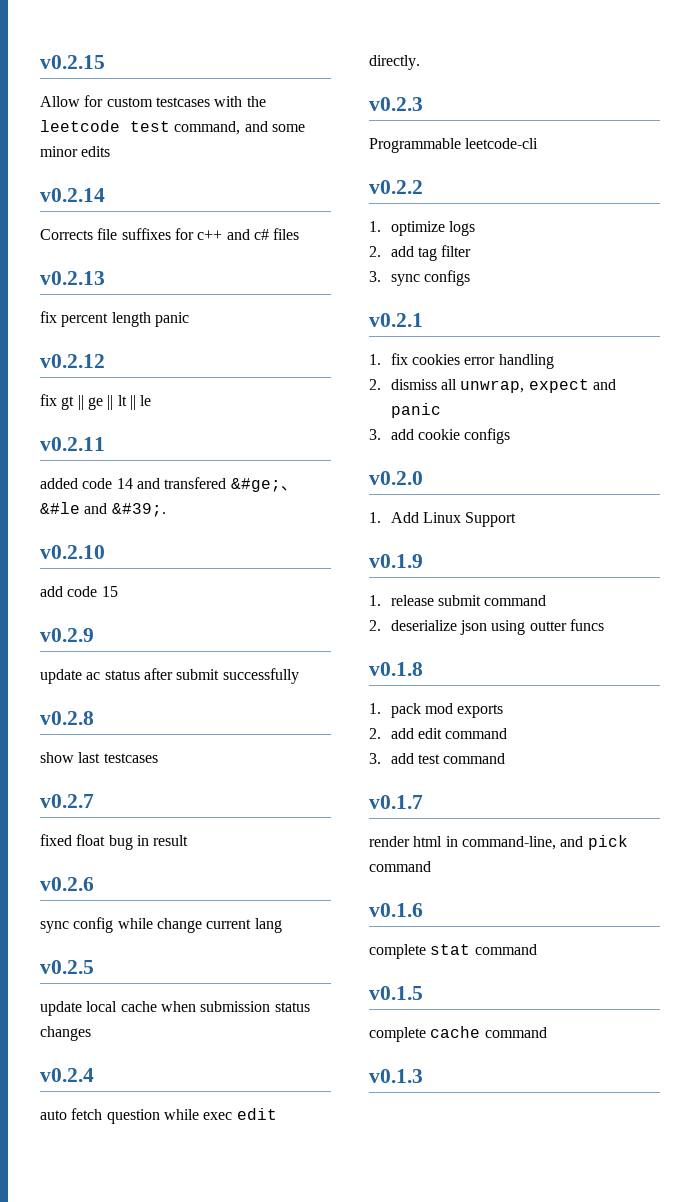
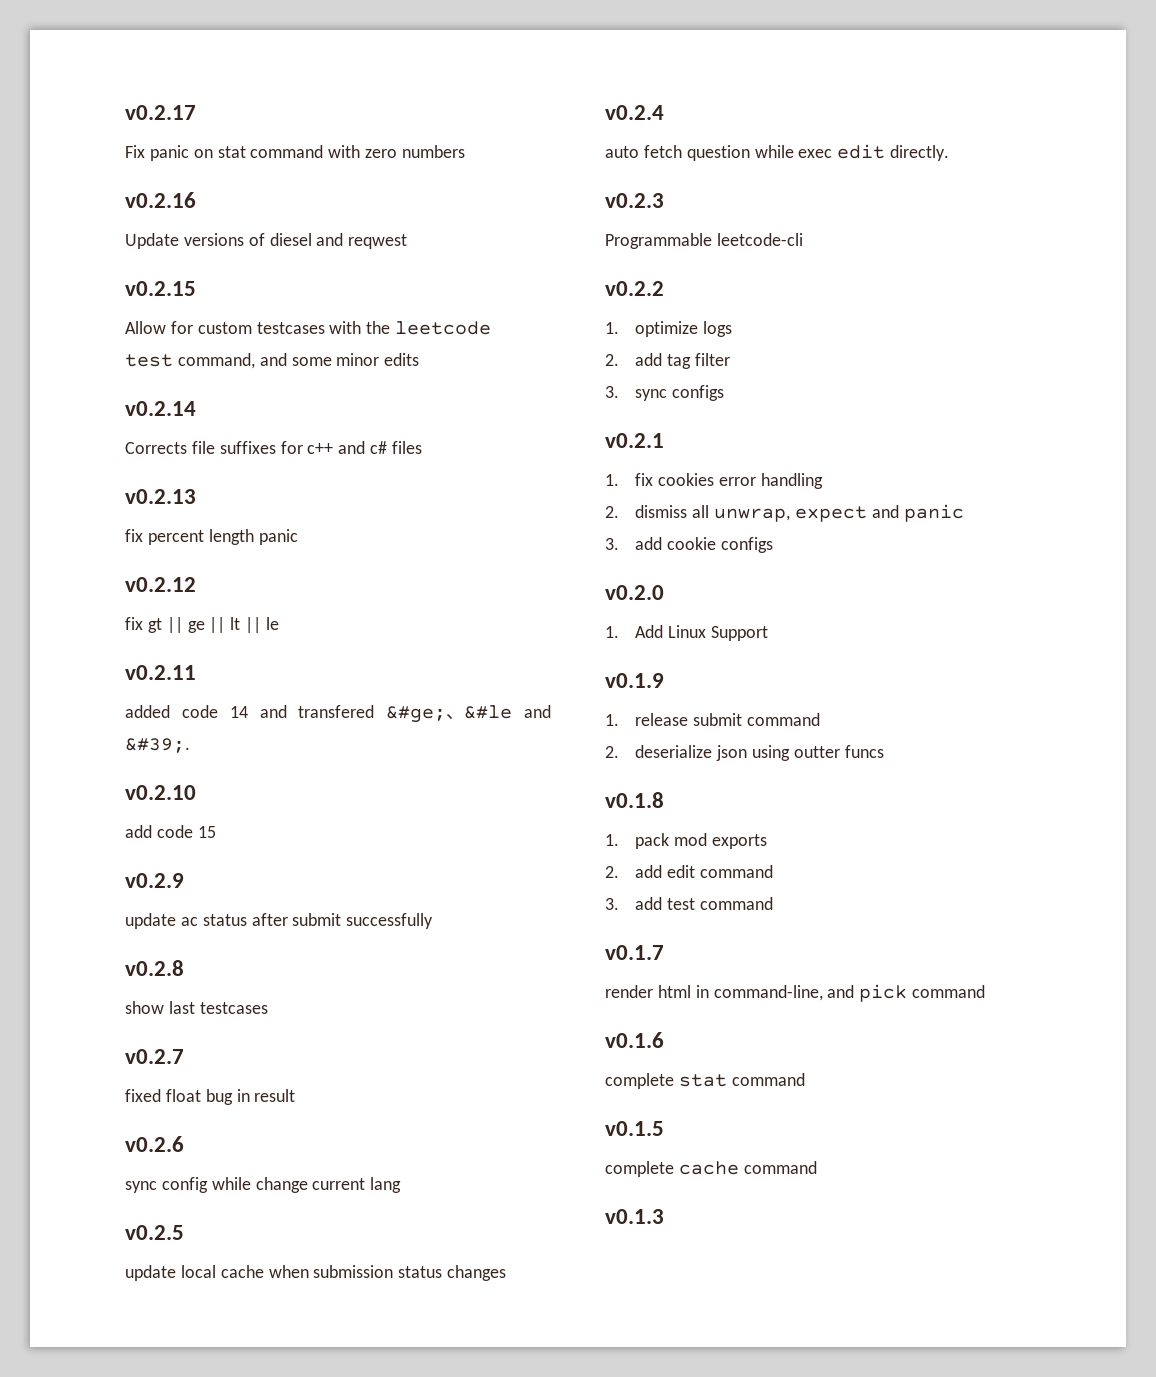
+ v0.2.17
+ Fix panic on stat command with zero numbers
+ v0.2.16
+ Update versions of diesel and reqwest

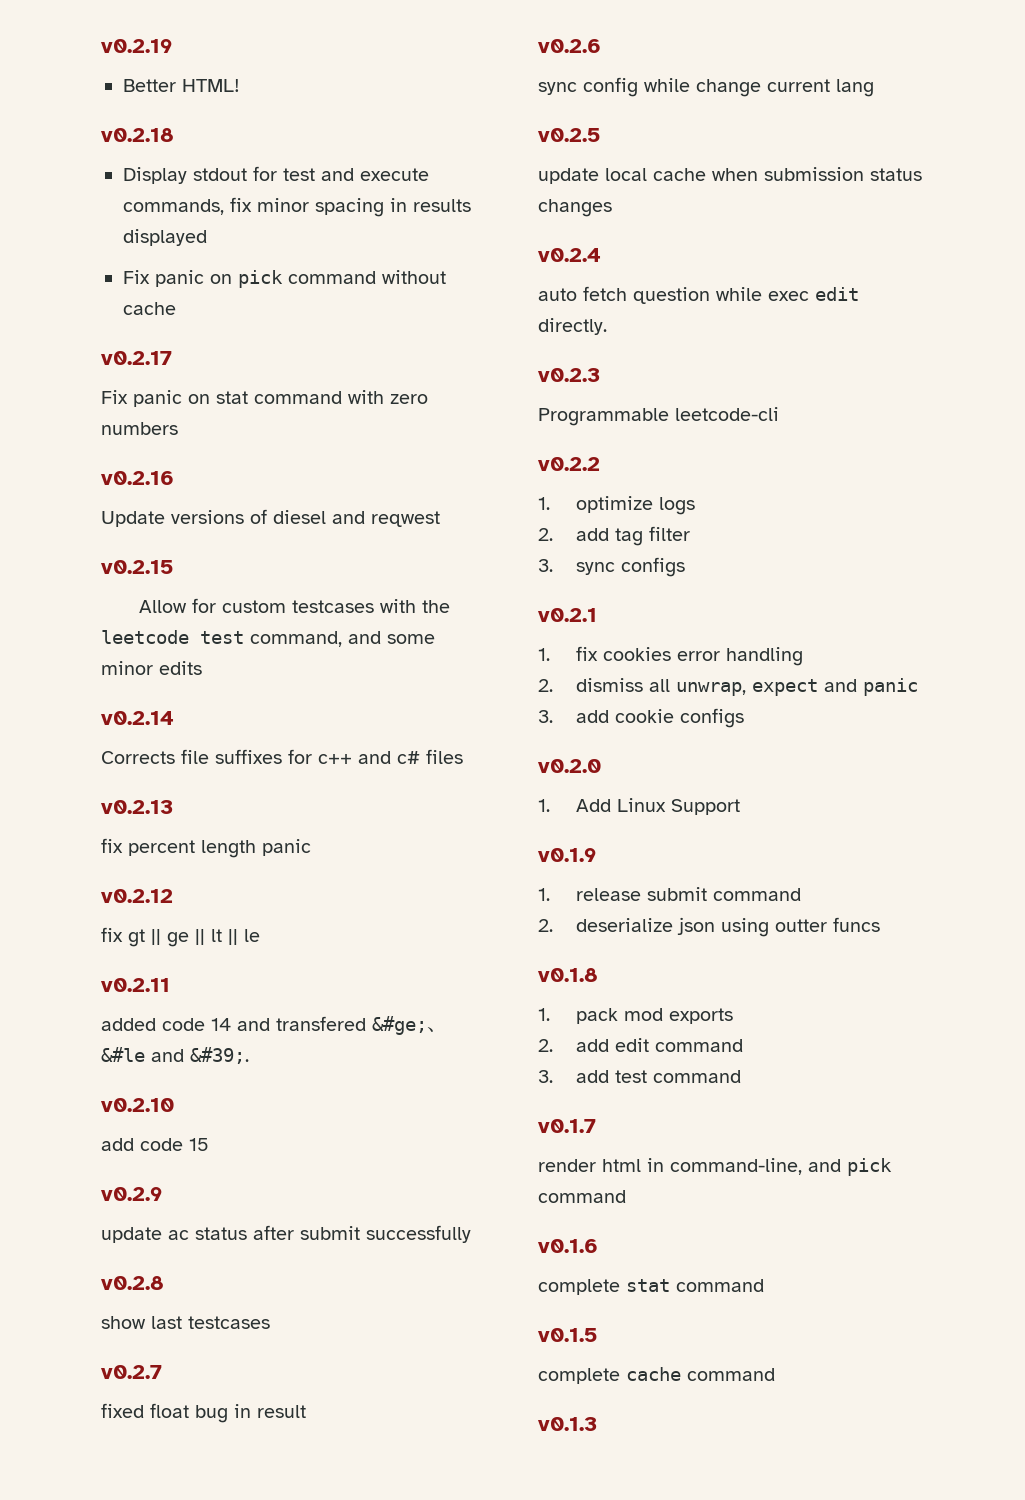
+ v0.2.19
+ Better HTML!
+ v0.2.18
+ Display stdout for test and execute commands, fix minor spacing in results displayed
+ Fix panic on pick command without cache

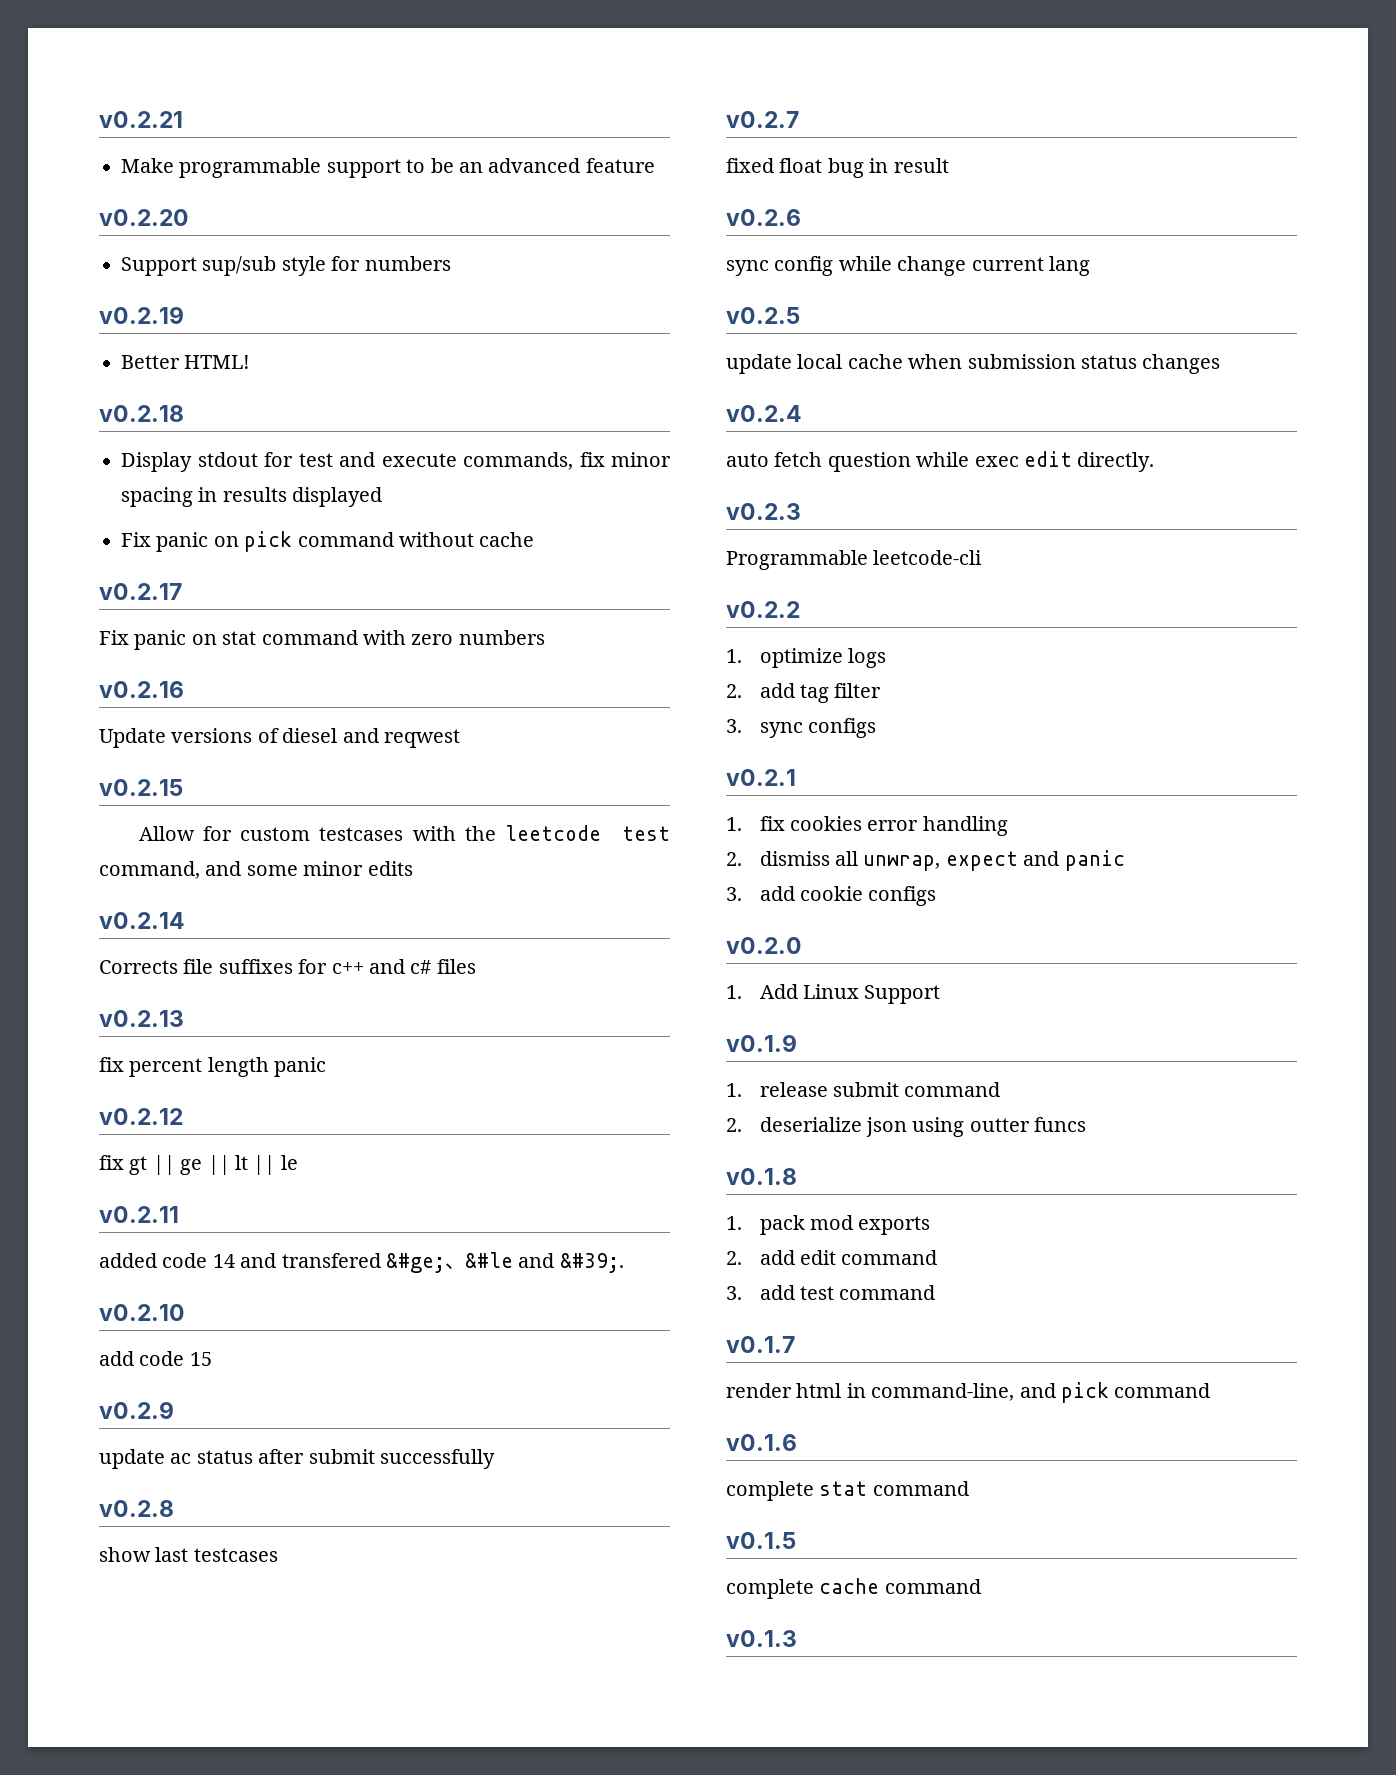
+ v0.2.21
+ Make programmable support to be an advanced feature
+ v0.2.20
+ Support sup/sub style for numbers

